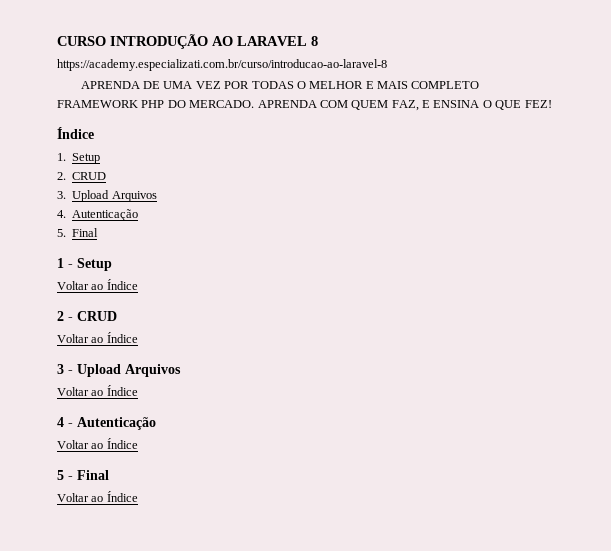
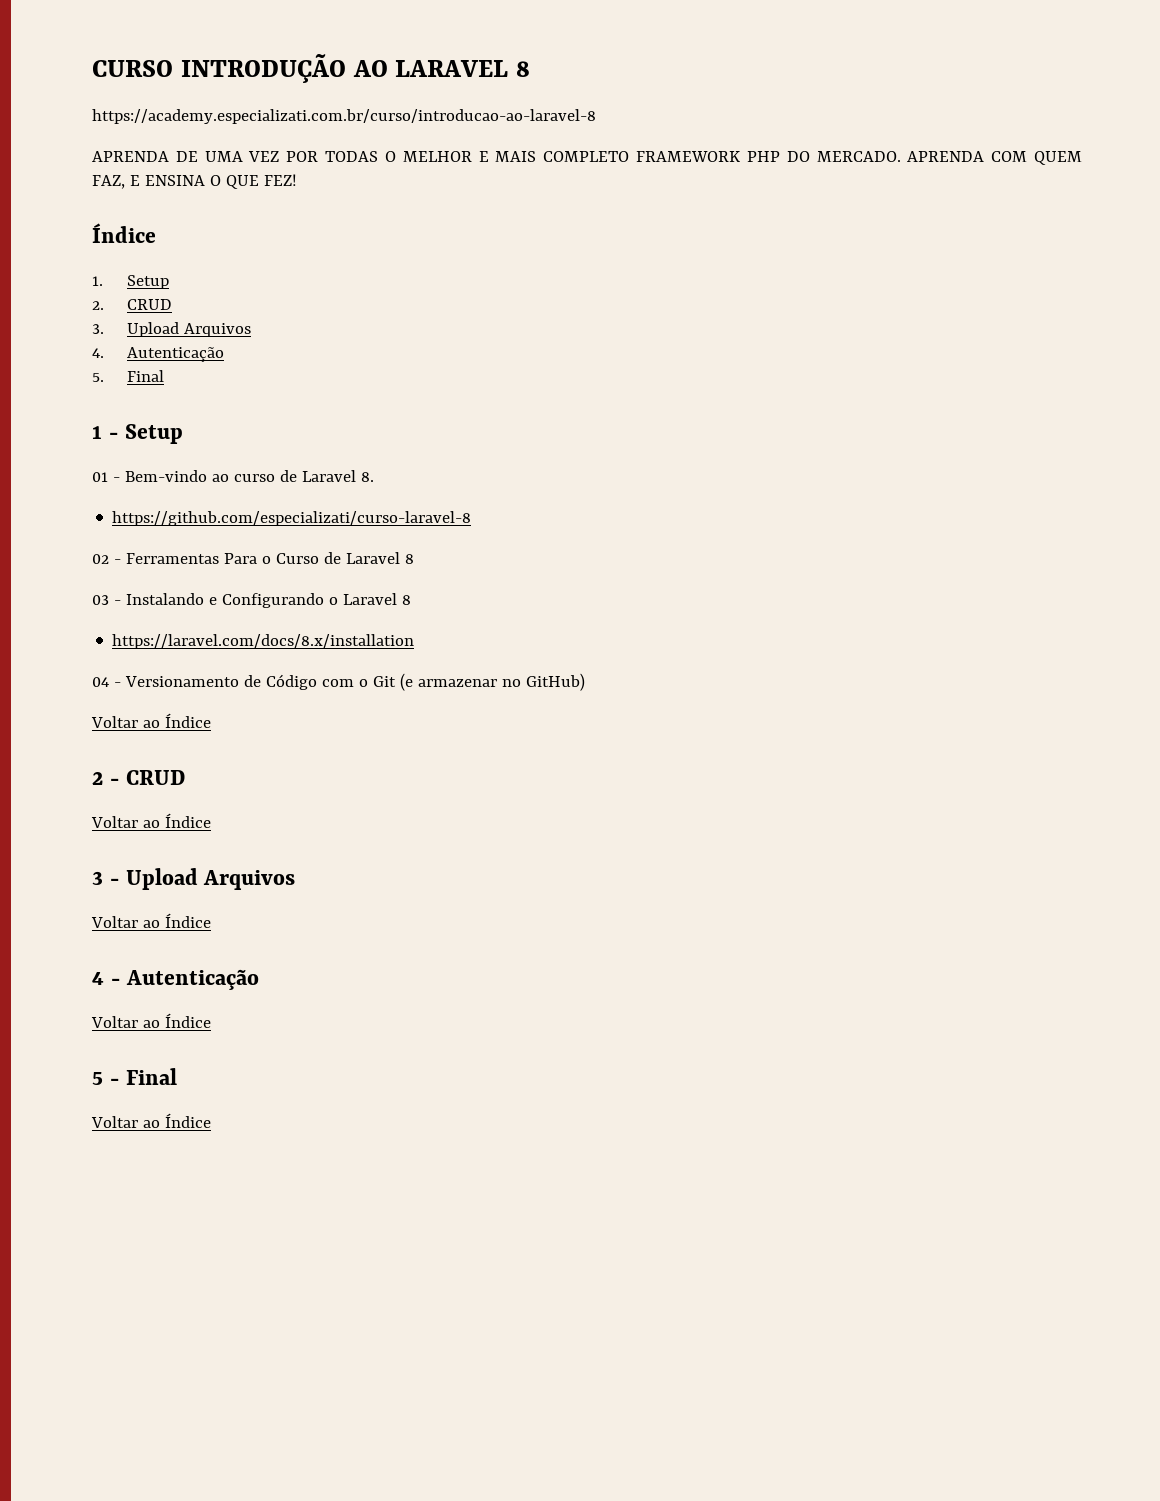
+ 01 - Bem-vindo ao curso de Laravel 8.
+ https://github.com/especializati/curso-laravel-8
+ 02 - Ferramentas Para o Curso de Laravel 8
+ 03 - Instalando e Configurando o Laravel 8
+ https://laravel.com/docs/8.x/installation
+ 04 - Versionamento de Código com o Git (e armazenar no GitHub)

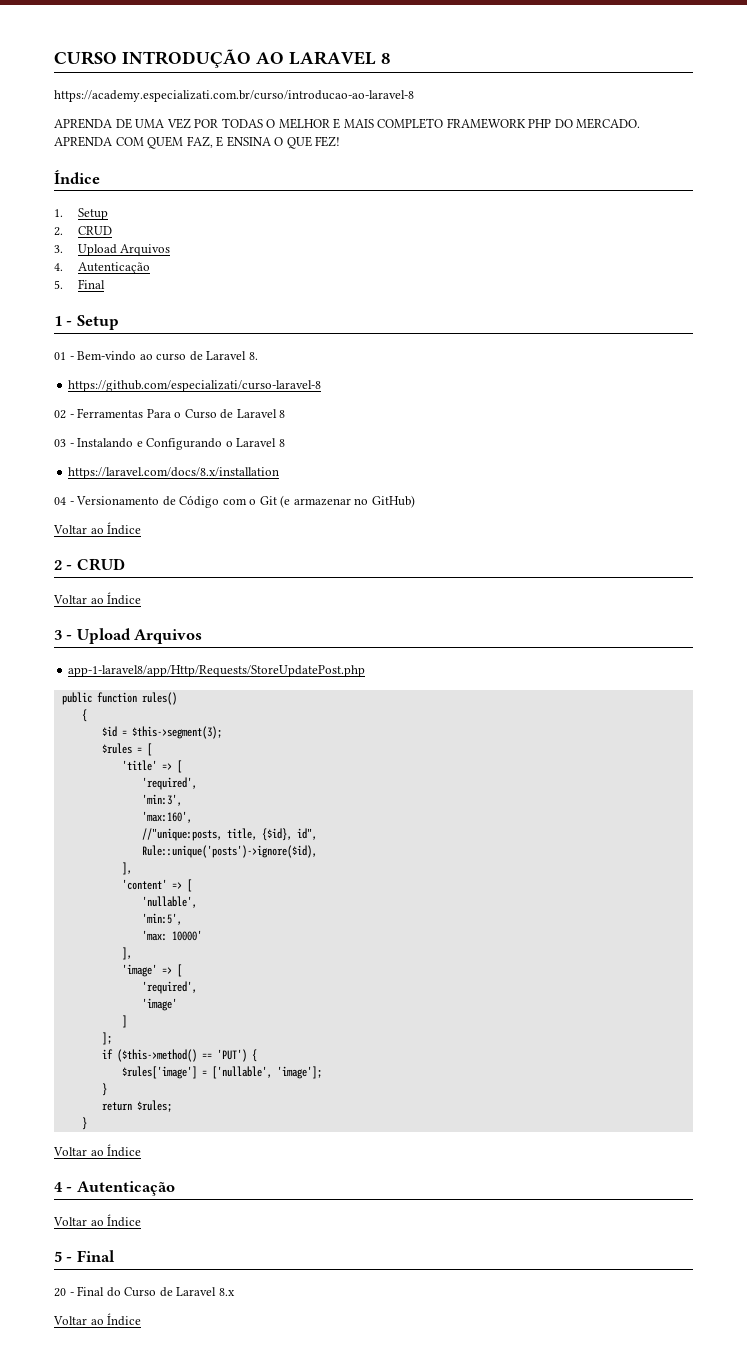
+ app-1-laravel8/app/Http/Requests/StoreUpdatePost.php
+ public function rules()
+ {
+ $id = $this->segment(3);
+ $rules = [
+ 'title' => [
+ 'required',
+ 'min:3',
+ 'max:160',
+ //"unique:posts, title, {$id}, id",
+ Rule::unique('posts')->ignore($id),
+ ],
+ 'content' => [
+ 'nullable',
+ 'min:5',
+ 'max: 10000'
+ ],
+ 'image' => [
+ 'required',
+ 'image'
+ ]
+ ];
+ if ($this->method() == 'PUT') {
+ $rules['image'] = ['nullable', 'image'];
+ }
+ return $rules;
+ }
+ 20 - Final do Curso de Laravel 8.x

